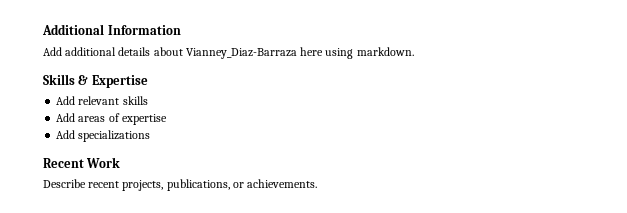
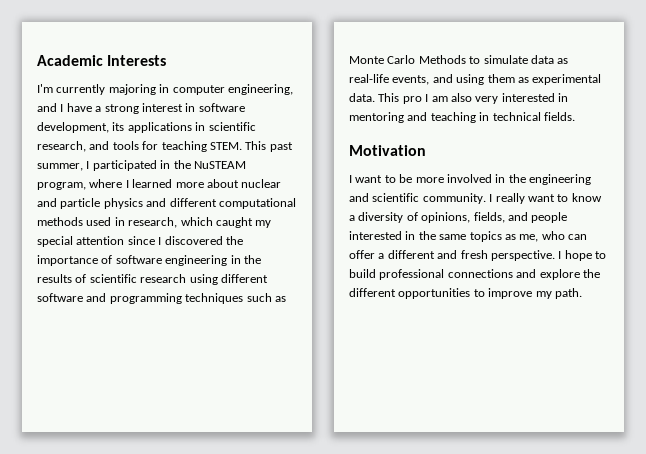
- Additional Information
- Add additional details about Vianney_Diaz-Barraza here using markdown.
- Skills & Expertise
- Add relevant skills
- Add areas of expertise
- Add specializations
- Recent Work
- Describe recent projects, publications, or achievements.
+ Academic Interests
+ I'm currently majoring in computer engineering, and I have a strong interest in software development, its applications in scientific research, and tools for teaching STEM. This past summer, I participated in the NuSTEAM program, where I learned more about nuclear and particle physics and different computational methods used in research, which caught my special attention since I discovered the importance of software engineering in the results of scientific research using different software and programming techniques such as Monte Carlo Methods to simulate data as real-life events, and using them as experimental data. This pro I am also very interested in mentoring and teaching in technical fields.
+ Motivation
+ I want to be more involved in the engineering and scientific community. I really want to know a diversity of opinions, fields, and people interested in the same topics as me, who can offer a different and fresh perspective. I hope to build professional connections and explore the different opportunities to improve my path.

